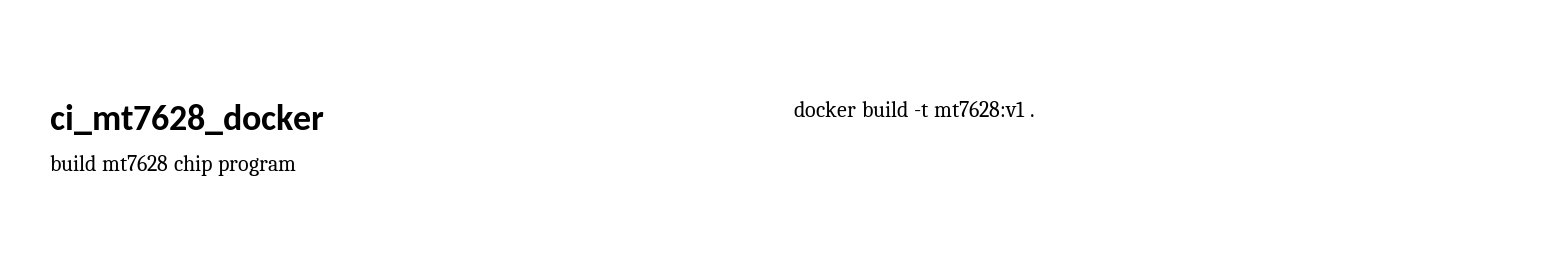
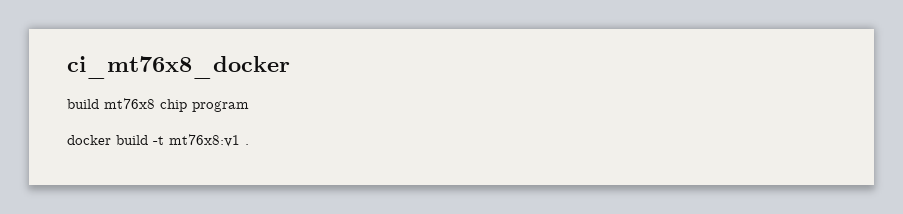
- ci_mt7628_docker
- build mt7628 chip program
+ ci_mt76x8_docker
+ build mt76x8 chip program
- docker build -t mt7628:v1 .
+ docker build -t mt76x8:v1 .

